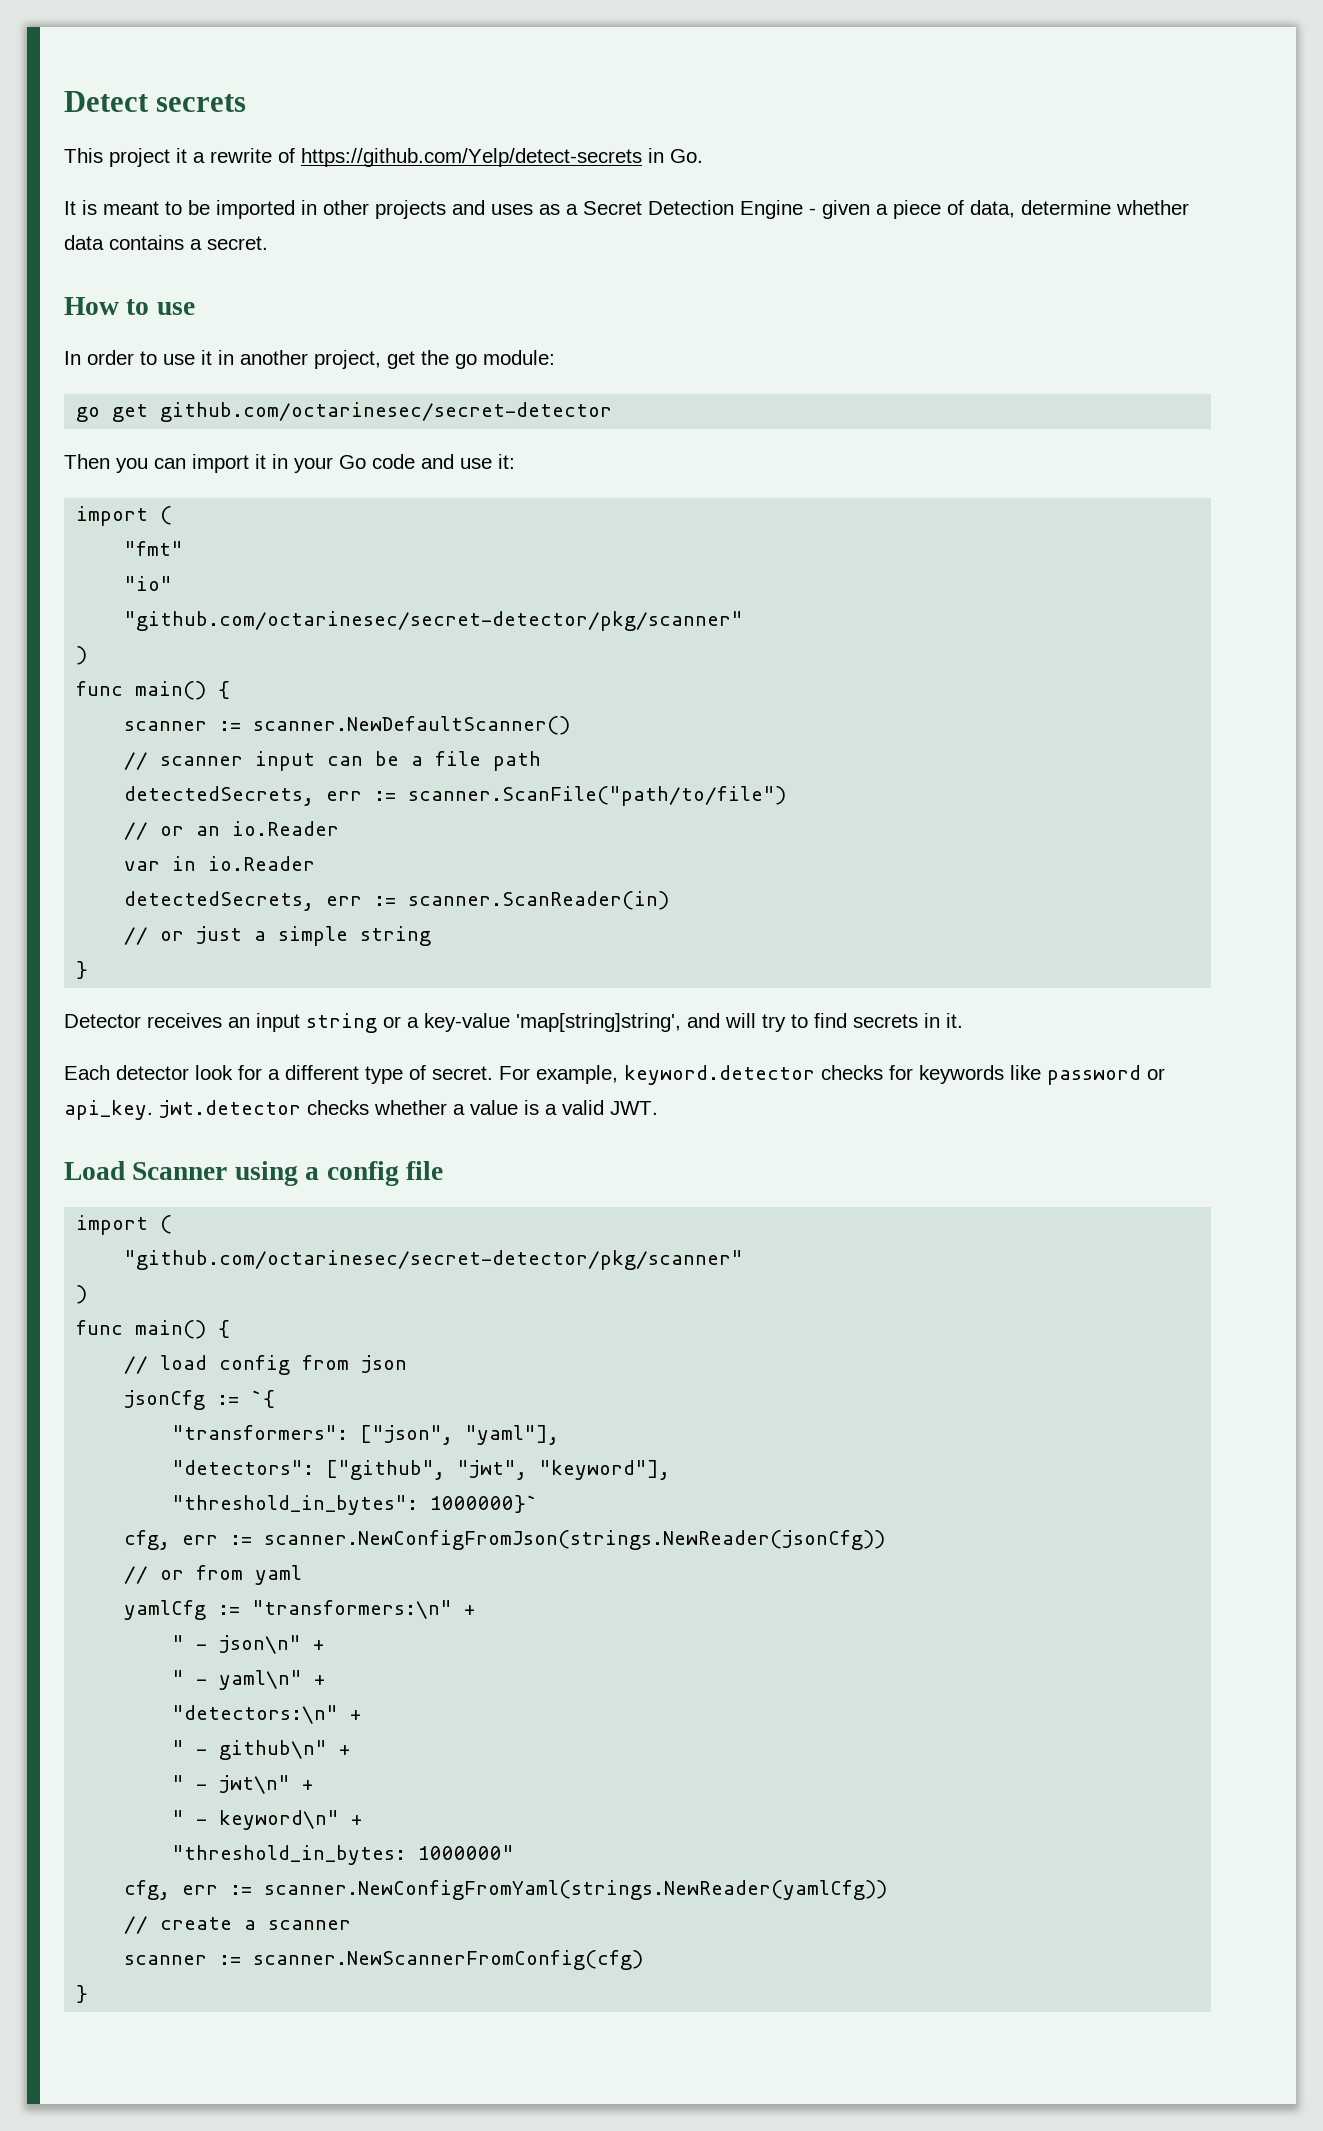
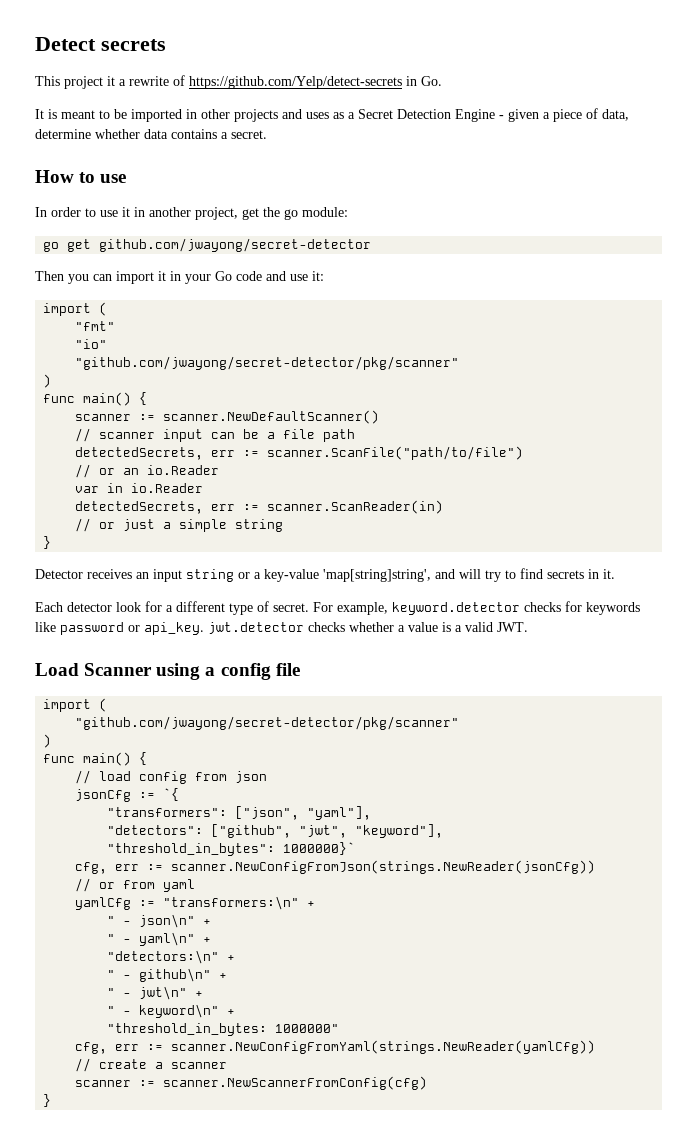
- go get github.com/octarinesec/secret-detector
+ go get github.com/jwayong/secret-detector
  "io"
- "github.com/octarinesec/secret-detector/pkg/scanner"
+ "github.com/jwayong/secret-detector/pkg/scanner"
  Load Scanner using a config file
  import (
- "github.com/octarinesec/secret-detector/pkg/scanner"
+ "github.com/jwayong/secret-detector/pkg/scanner"

